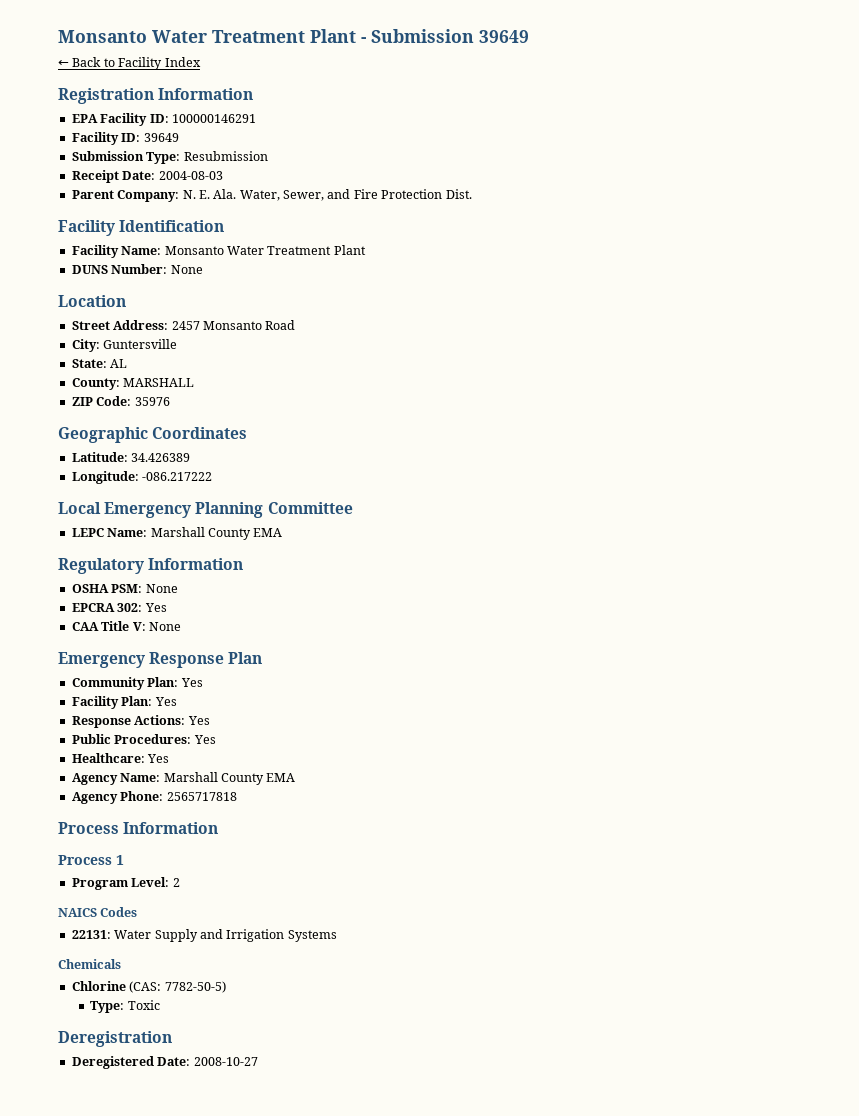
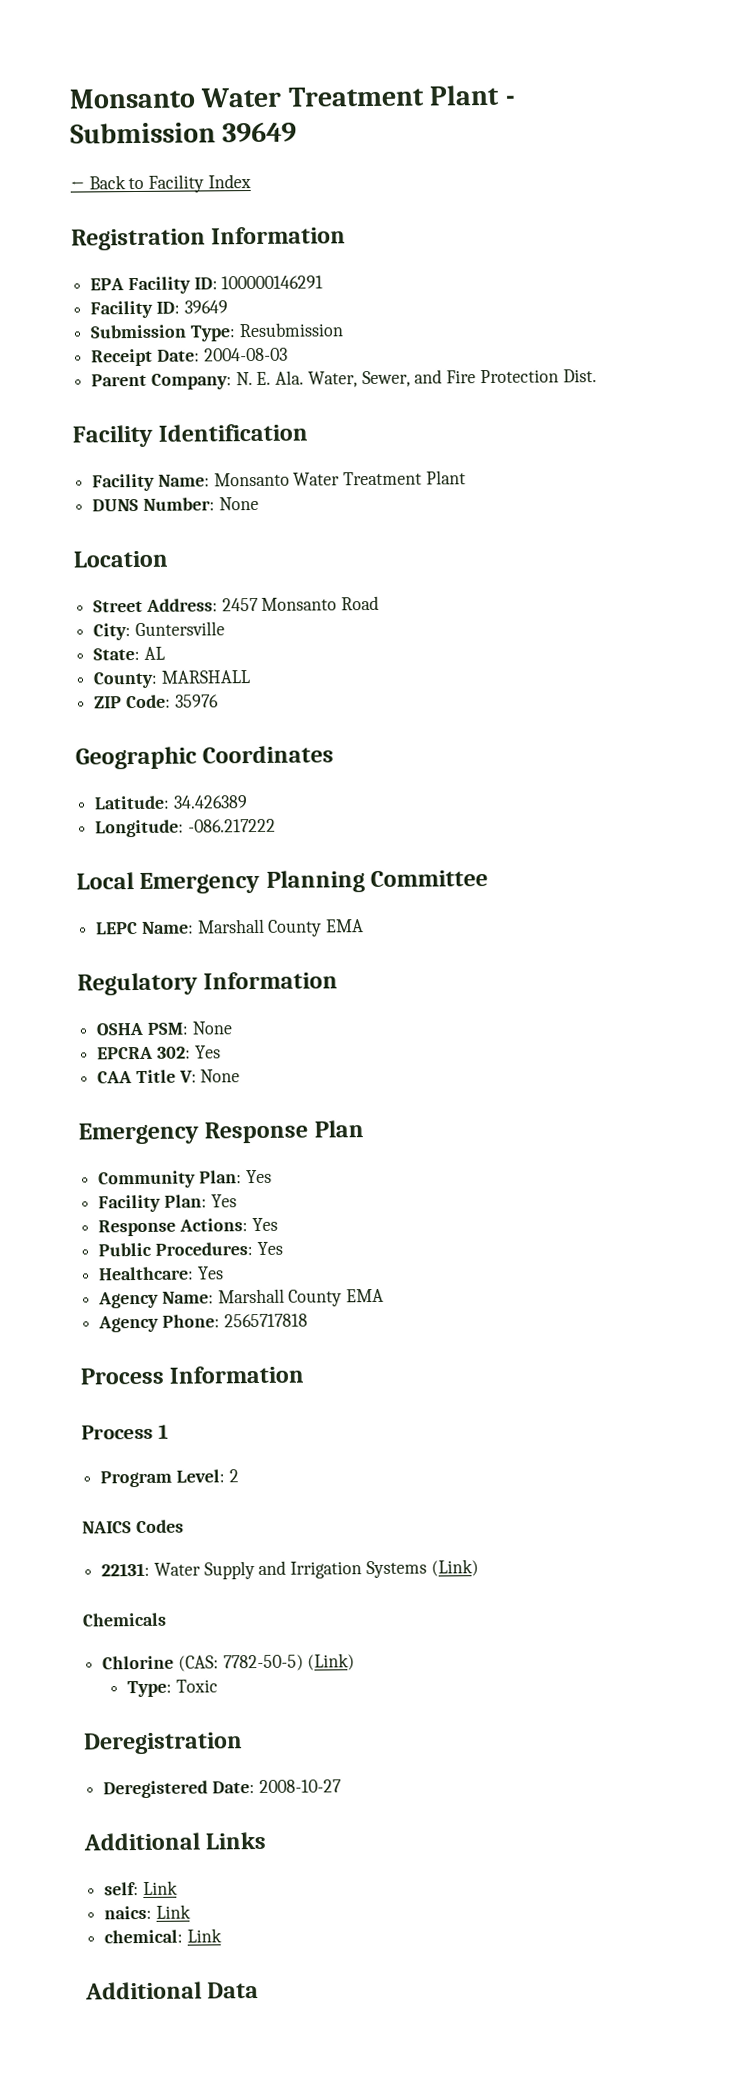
- 22131: Water Supply and Irrigation Systems
+ 22131: Water Supply and Irrigation Systems (Link)
- Chlorine (CAS: 7782-50-5)
+ Chlorine (CAS: 7782-50-5) (Link)
+ Additional Links
+ self: Link
+ naics: Link
+ chemical: Link
+ Additional Data

